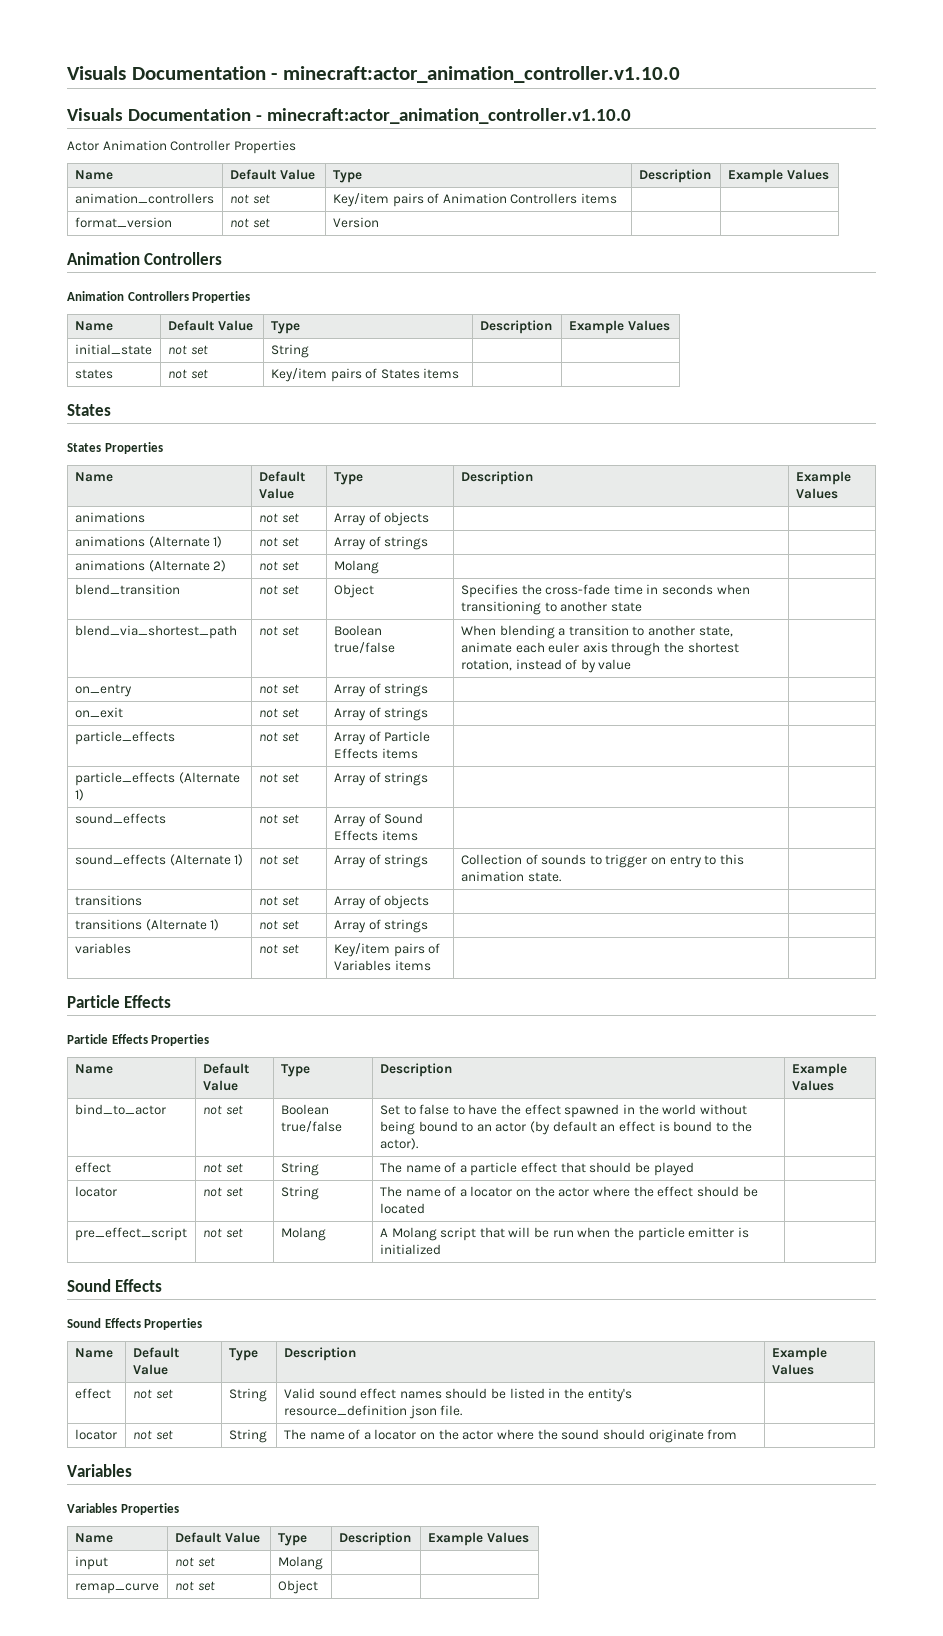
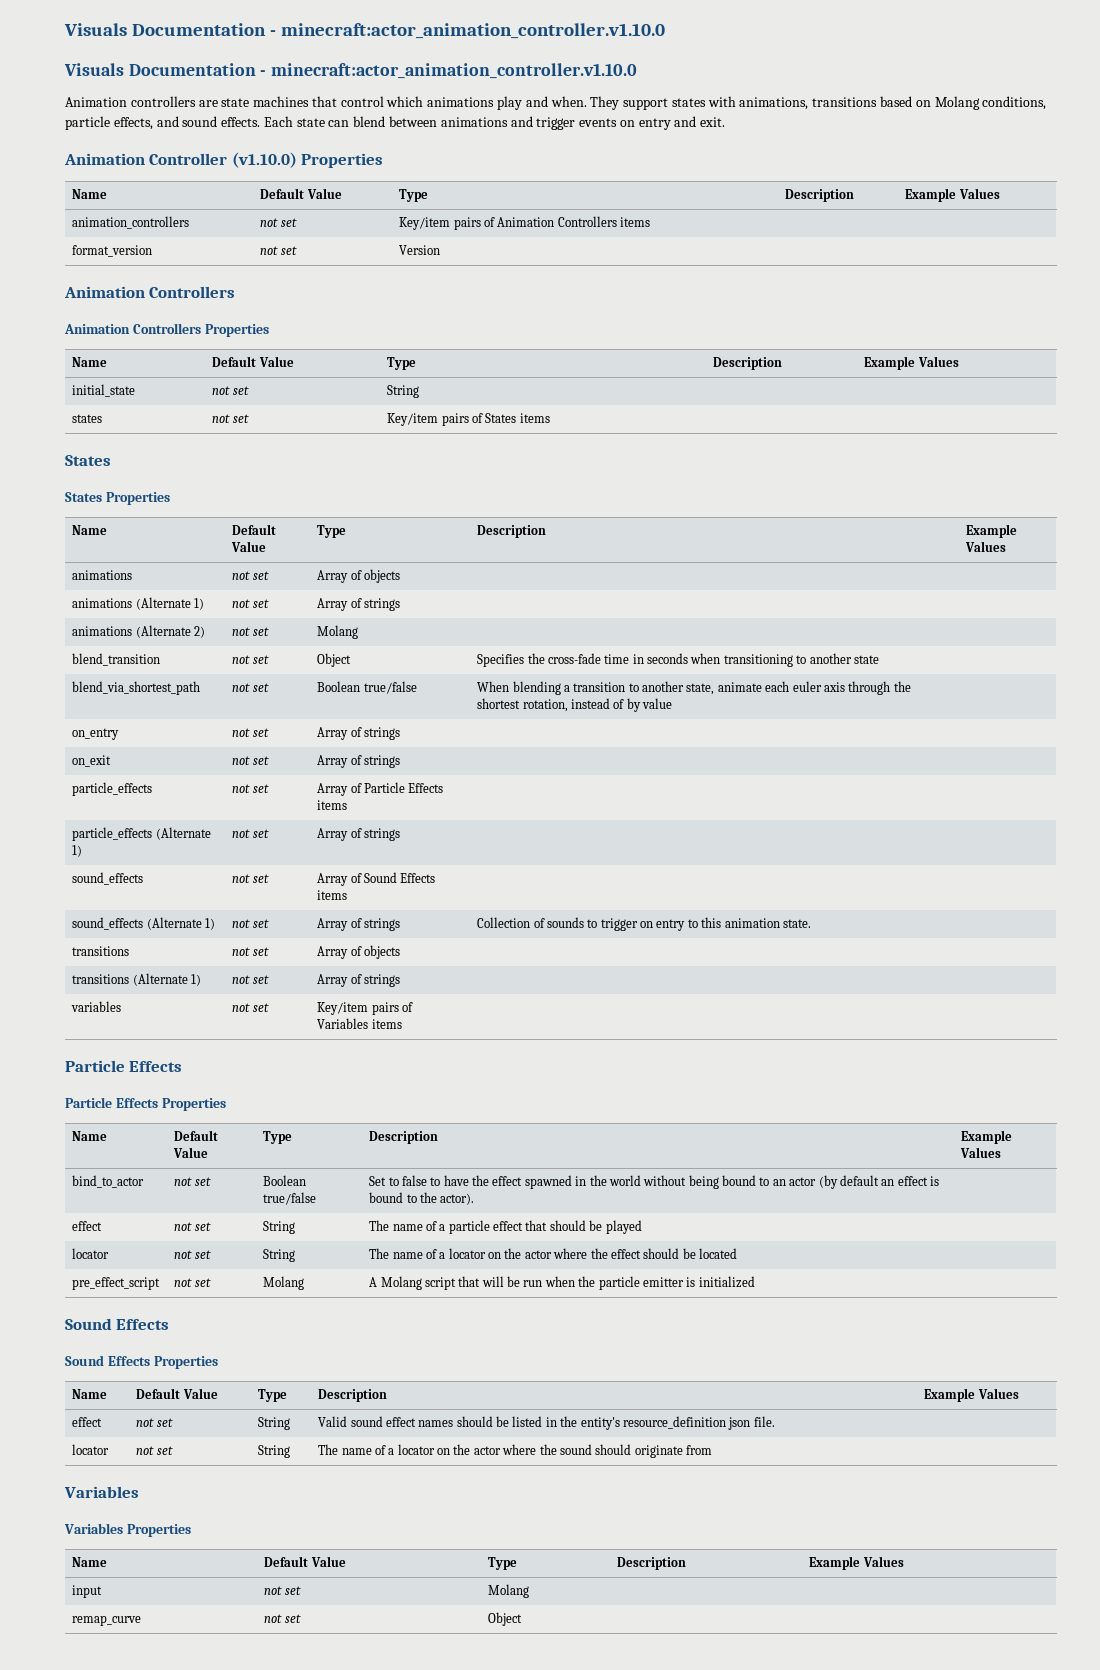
- Actor Animation Controller Properties
+ Animation controllers are state machines that control which animations play and when. They support states with animations, transitions based on Molang conditions, particle effects, and sound effects. Each state can blend between animations and trigger events on entry and exit.
+ Animation Controller (v1.10.0) Properties

